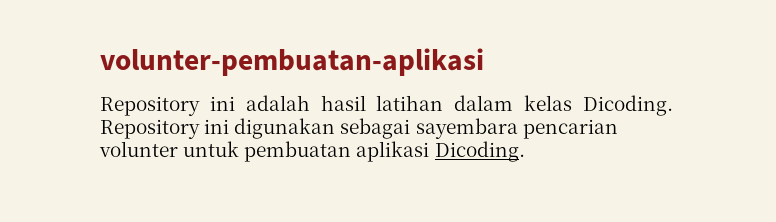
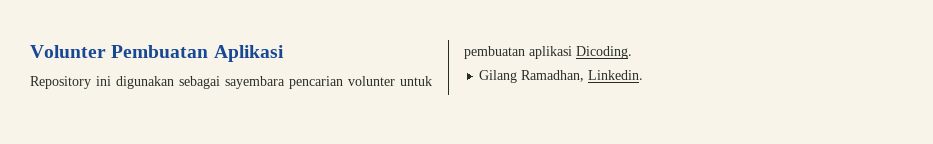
- volunter-pembuatan-aplikasi
- Repository ini adalah hasil latihan dalam kelas Dicoding. Repository ini digunakan sebagai sayembara pencarian volunter untuk pembuatan aplikasi Dicoding.
+ Volunter Pembuatan Aplikasi
+ Repository ini digunakan sebagai sayembara pencarian volunter untuk pembuatan aplikasi Dicoding.
+ Gilang Ramadhan, Linkedin.

